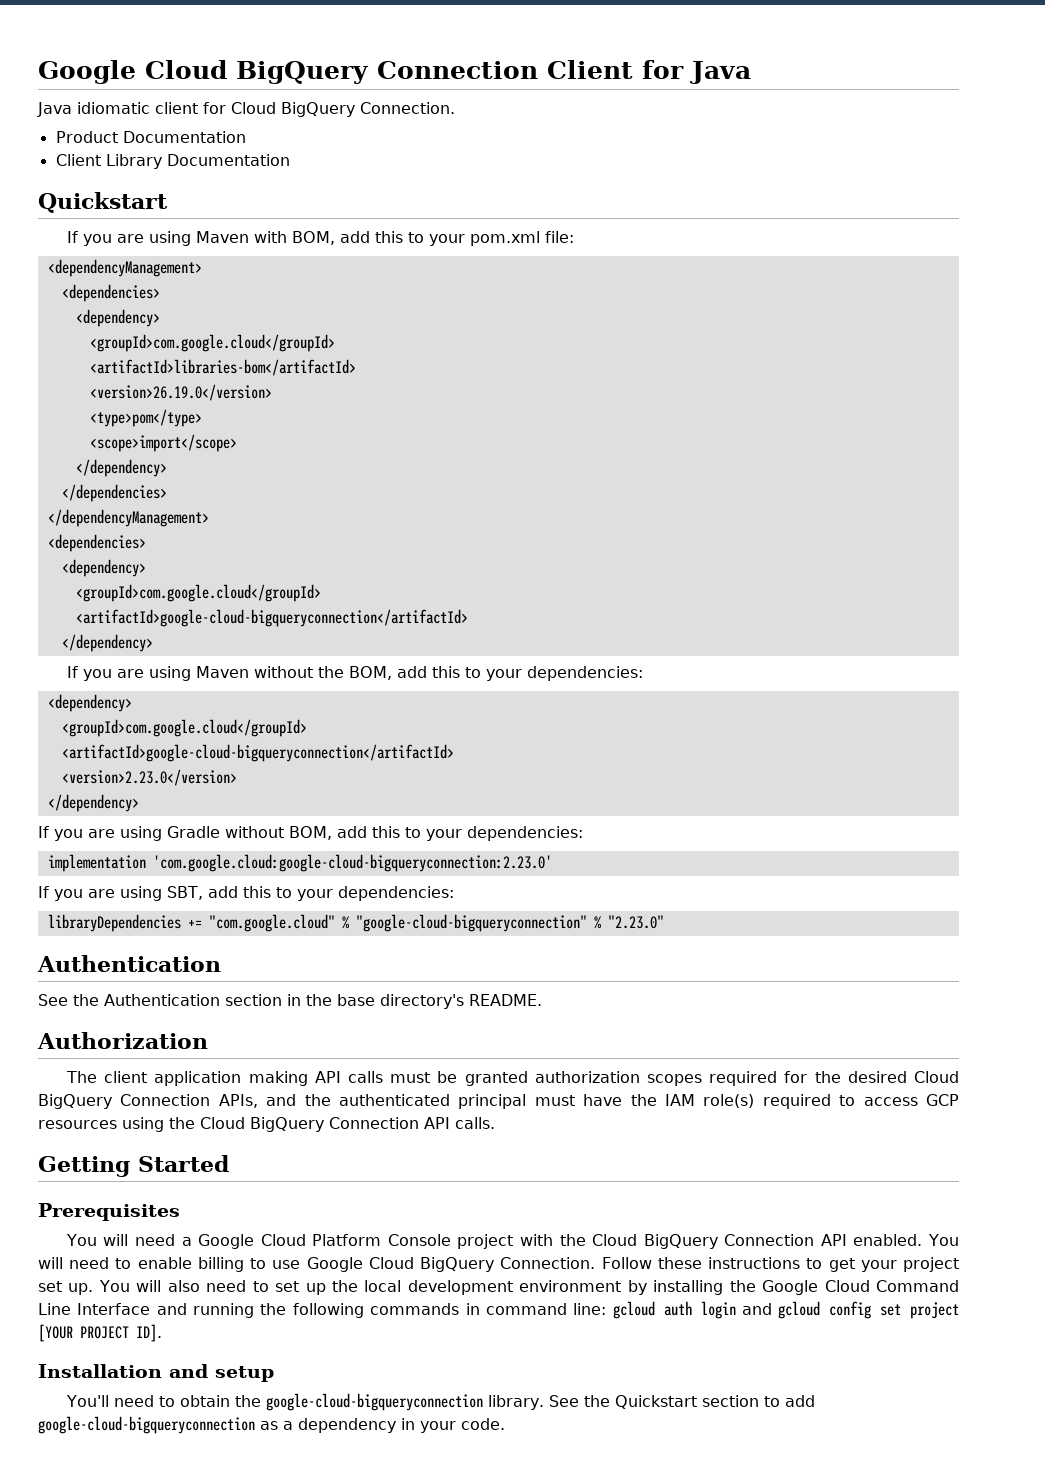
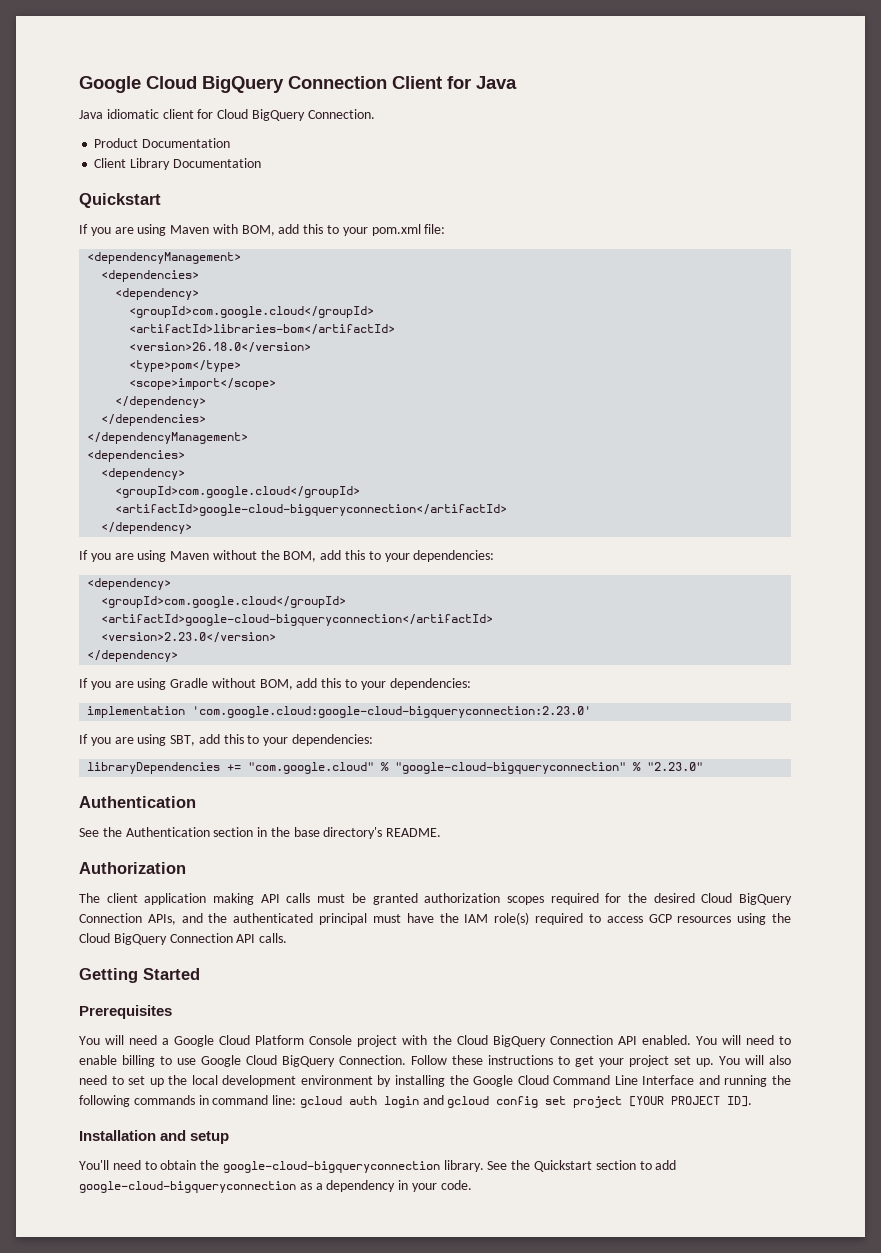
- <version>26.19.0</version>
+ <version>26.18.0</version>

